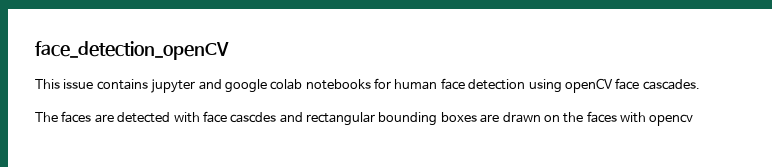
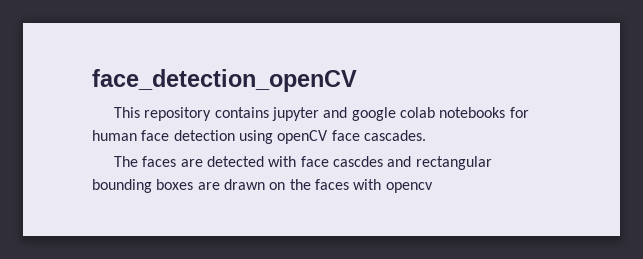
- This issue contains jupyter and google colab notebooks for human face detection using openCV face cascades.
+ This repository contains jupyter and google colab notebooks for human face detection using openCV face cascades.

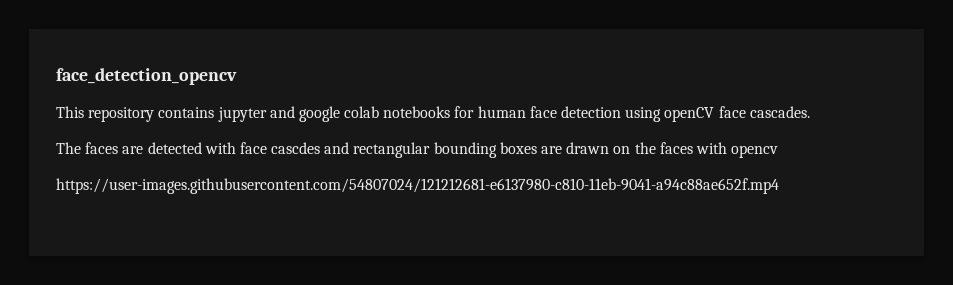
- face_detection_openCV
+ face_detection_opencv
+ https://user-images.githubusercontent.com/54807024/121212681-e6137980-c810-11eb-9041-a94c88ae652f.mp4

